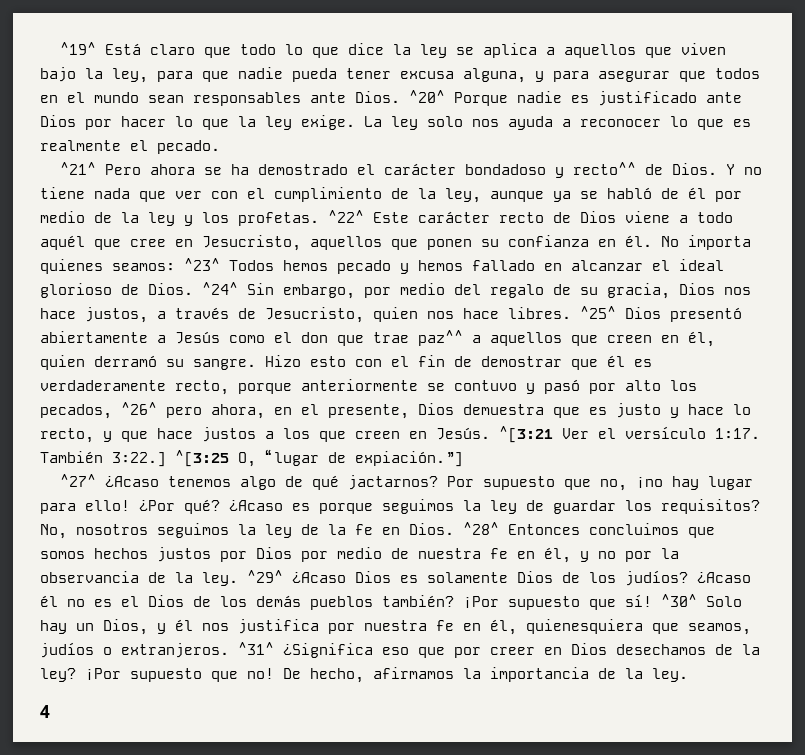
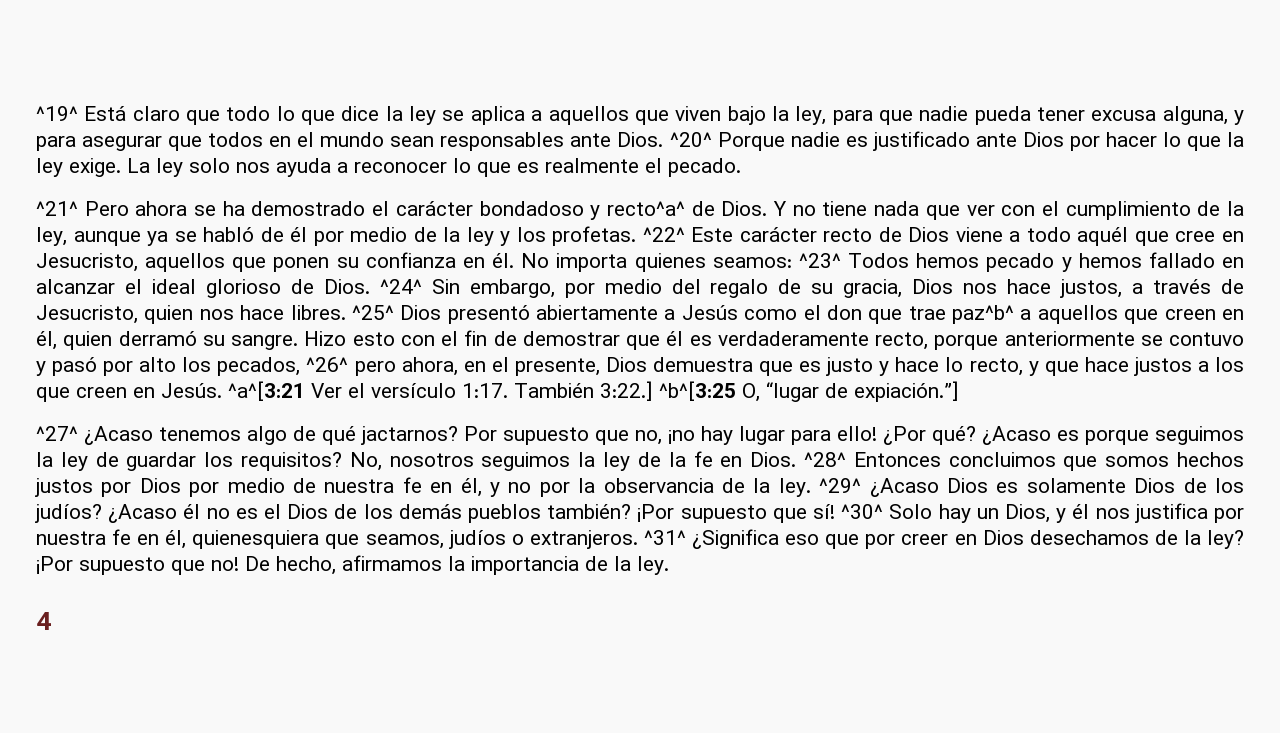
- ^21^ Pero ahora se ha demostrado el carácter bondadoso y recto^^ de Dios.
+ ^21^ Pero ahora se ha demostrado el carácter bondadoso y recto^a^ de Dios.
- ^25^ Dios presentó abiertamente a Jesús como el don que trae paz^^ a aquellos que creen en él, quien derramó su sangre.
+ ^25^ Dios presentó abiertamente a Jesús como el don que trae paz^b^ a aquellos que creen en él, quien derramó su sangre.
- ^[3:21 Ver el versículo 1:17.
+ ^a^[3:21 Ver el versículo 1:17.
- ^[3:25 O, “lugar de expiación.”]
+ ^b^[3:25 O, “lugar de expiación.”]

